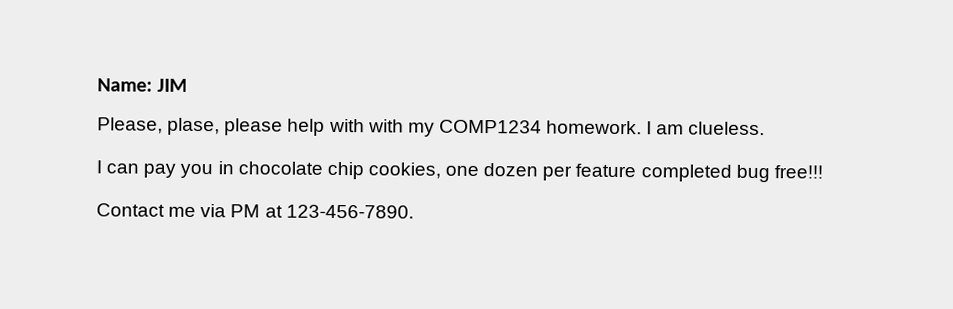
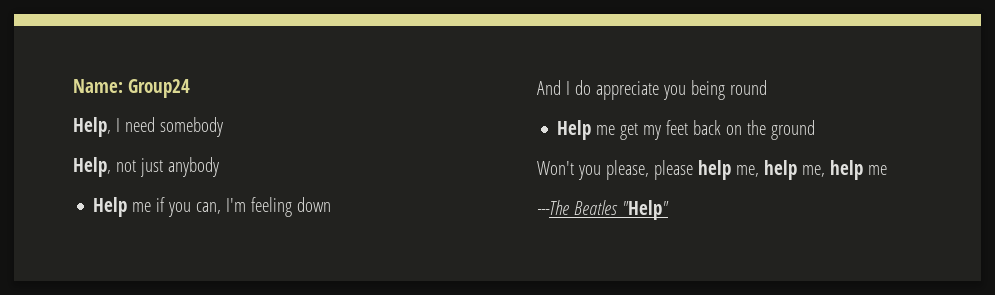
- Name: JIM
- Please, plase, please help with with my COMP1234 homework. I am clueless.
- I can pay you in chocolate chip cookies, one dozen per feature completed bug free!!!
- Contact me via PM at 123-456-7890.
+ Name: Group24
+ Help, I need somebody
+ Help, not just anybody
+ Help me if you can, I'm feeling down
+ And I do appreciate you being round
+ Help me get my feet back on the ground
+ Won't you please, please help me, help me, help me
+ ---The Beatles "Help"

